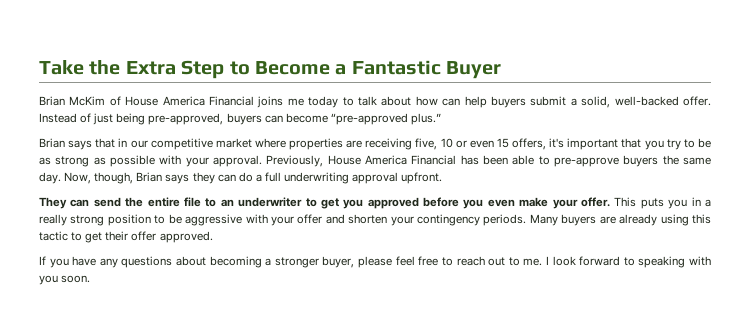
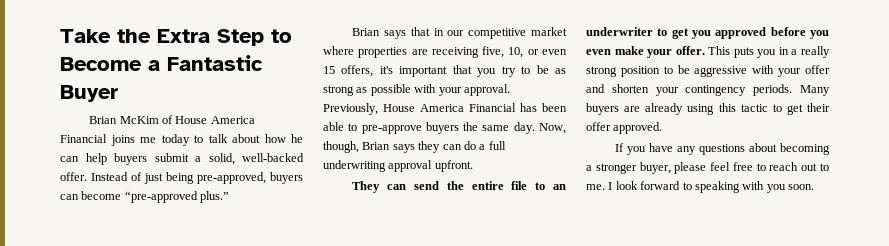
- Brian McKim of House America Financial joins me today to talk about how can help buyers submit a solid, well-backed offer.
+ Brian McKim of House America Financial joins me today to talk about how he can help buyers submit a solid, well-backed offer.
- Brian says that in our competitive market where properties are receiving five, 10 or even 15 offers, it's important that you try to be as strong as possible with your approval.
+ Brian says that in our competitive market where properties are receiving five, 10, or even 15 offers, it's important that you try to be as strong as possible with your approval.

